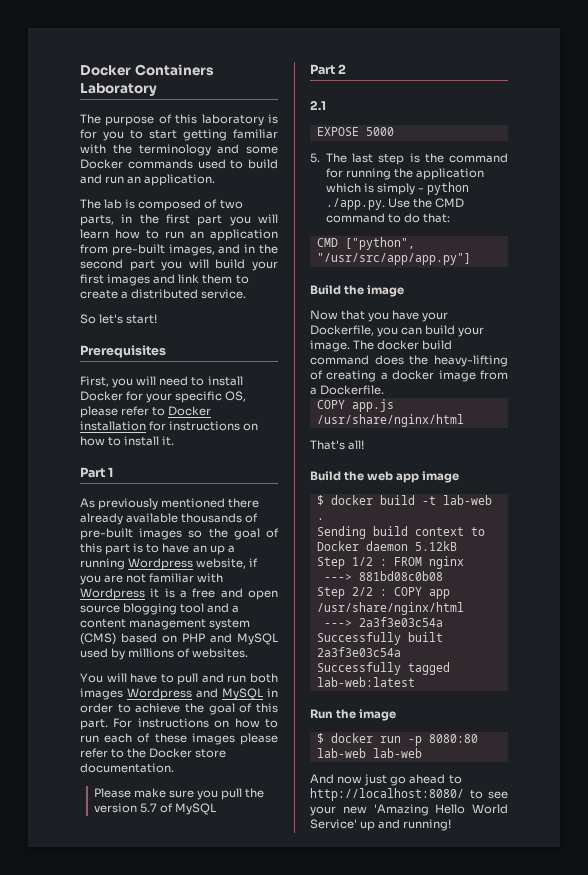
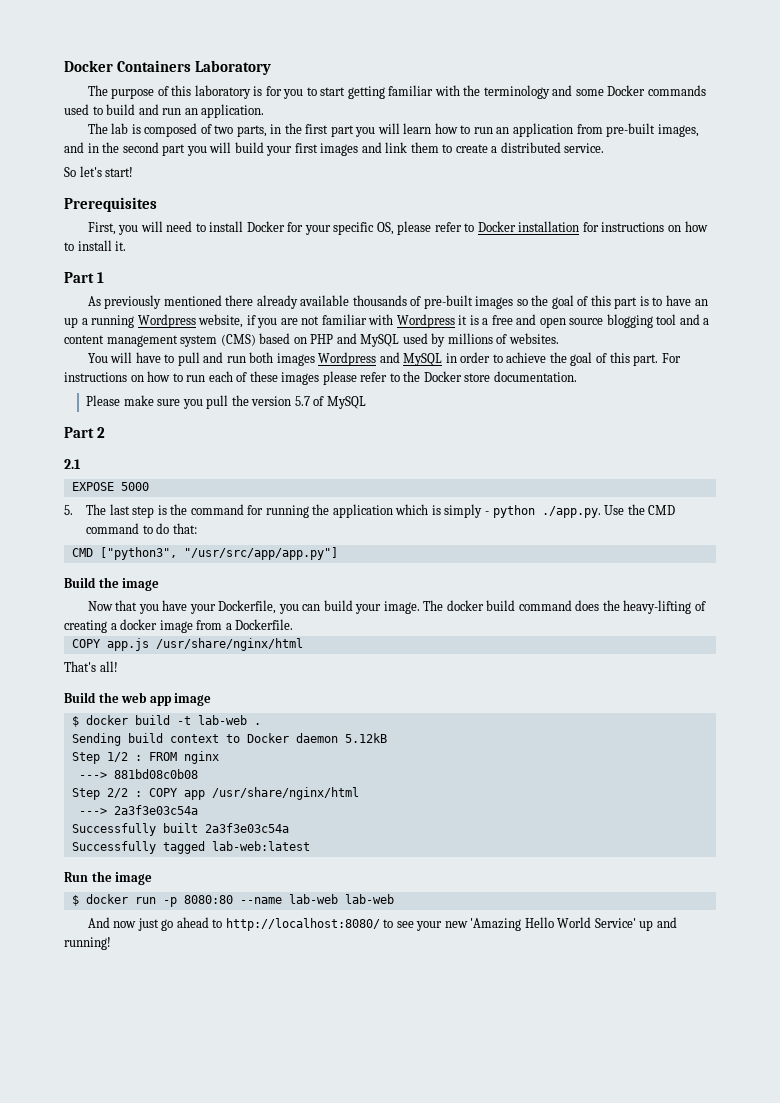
- CMD ["python", "/usr/src/app/app.py"]
+ CMD ["python3", "/usr/src/app/app.py"]
- $ docker run -p 8080:80 lab-web lab-web
+ $ docker run -p 8080:80 --name lab-web lab-web

